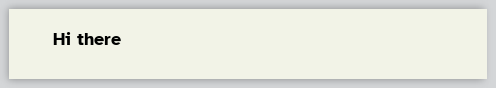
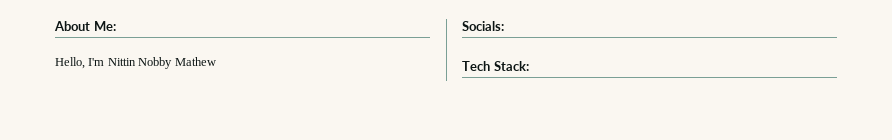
- Hi there
+ About Me:
+ Hello, I'm Nittin Nobby Mathew
+ Socials:
+ Tech Stack:

